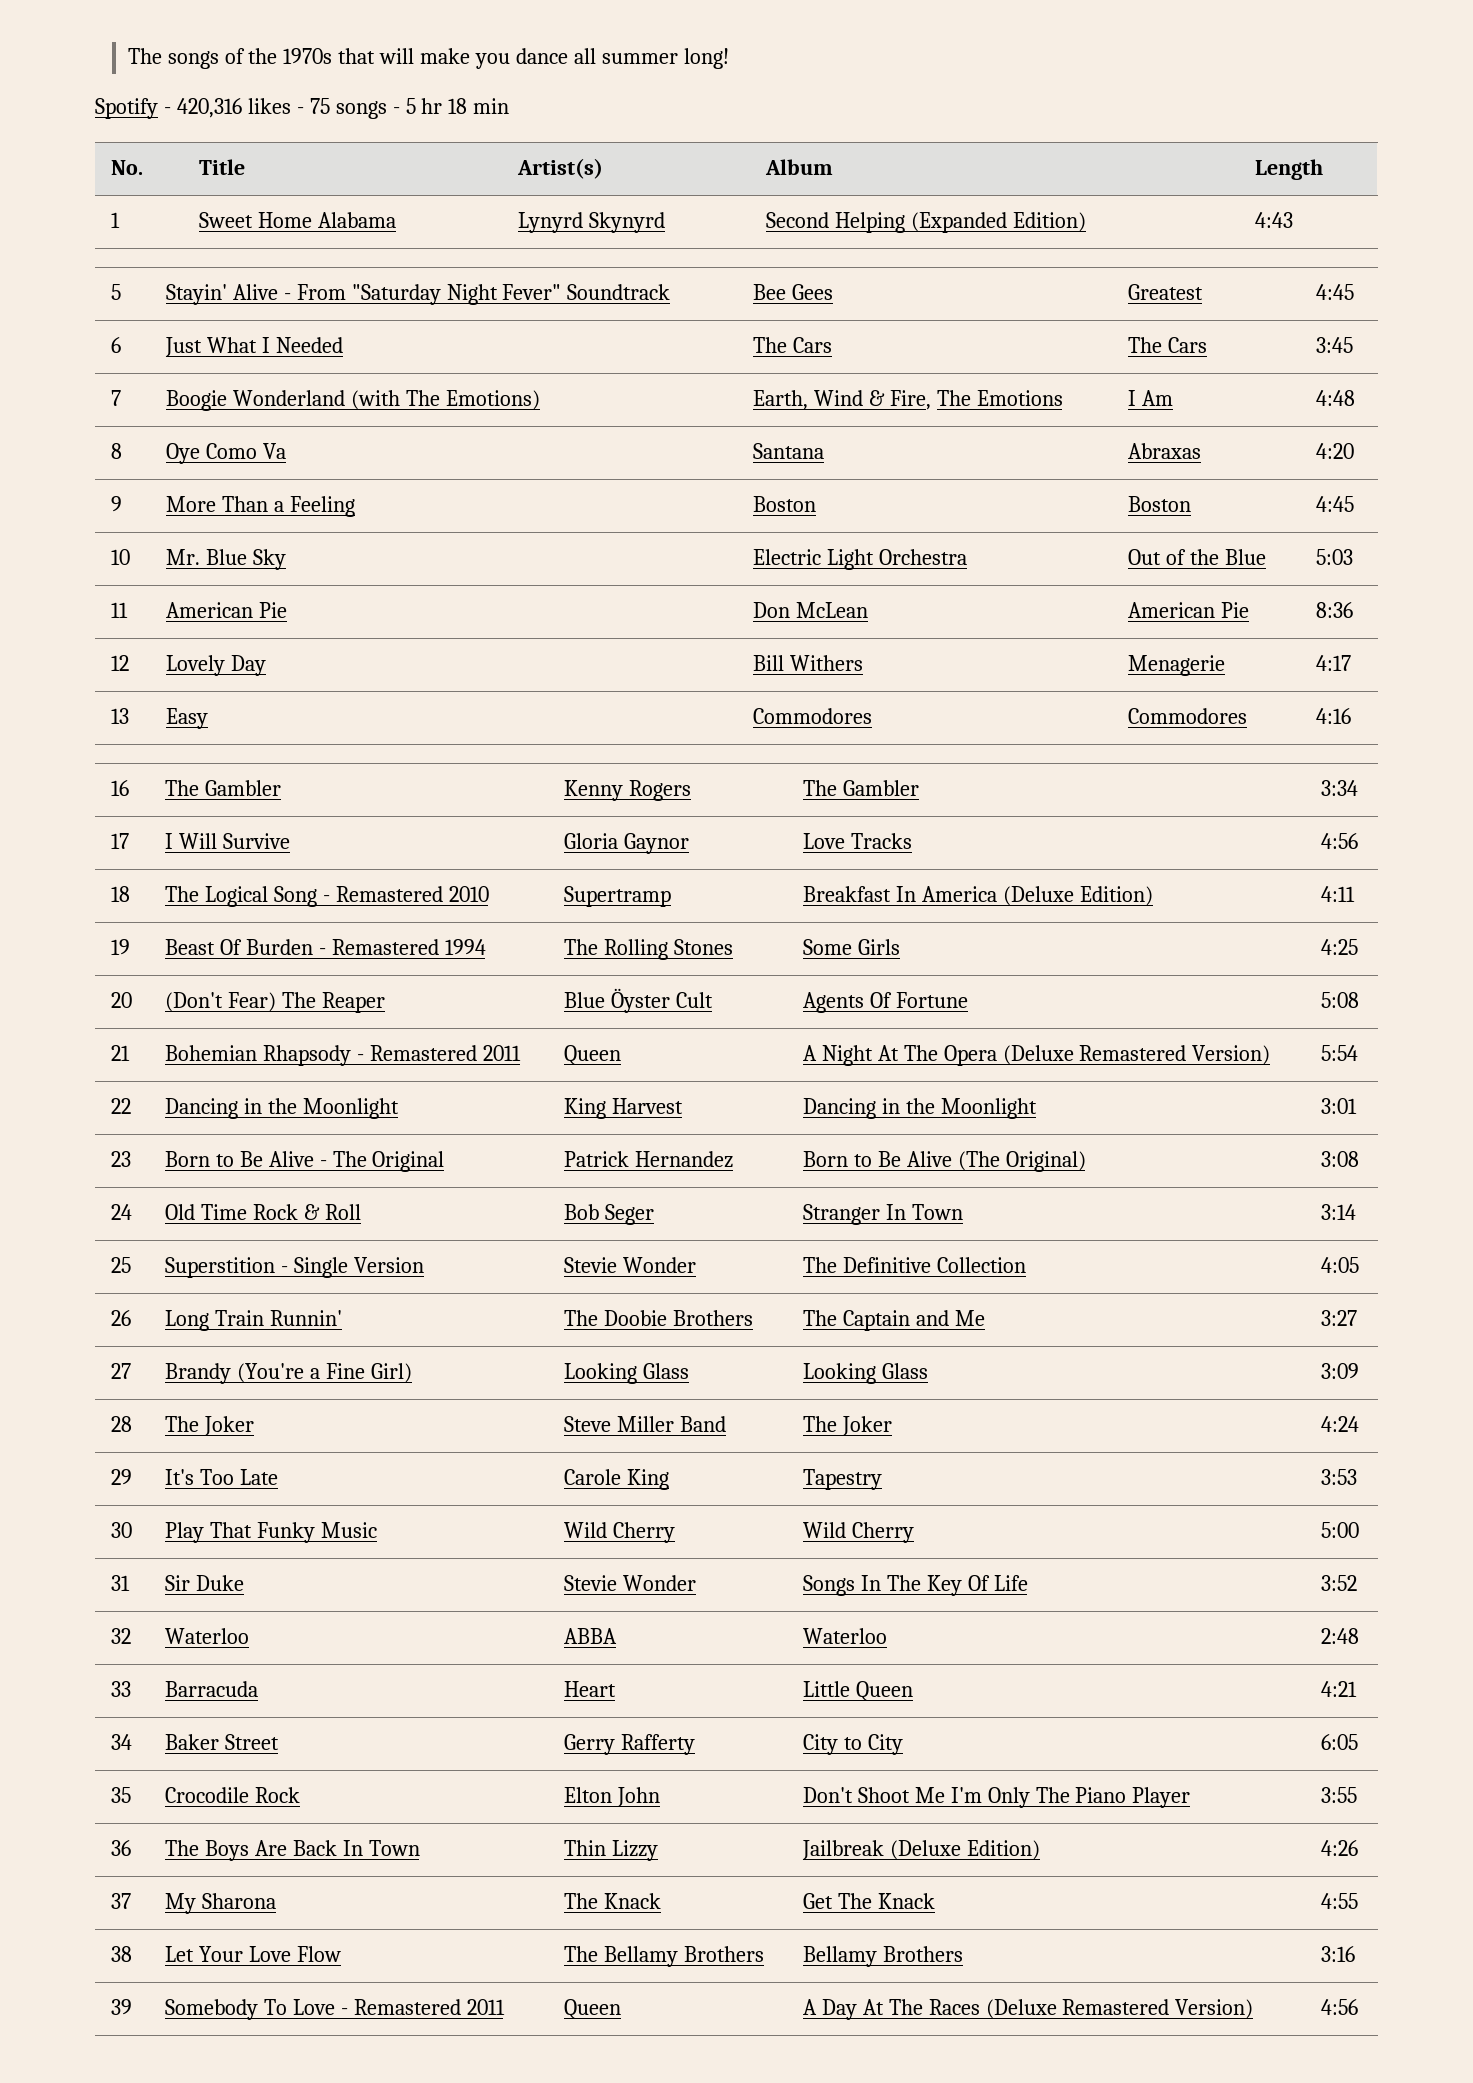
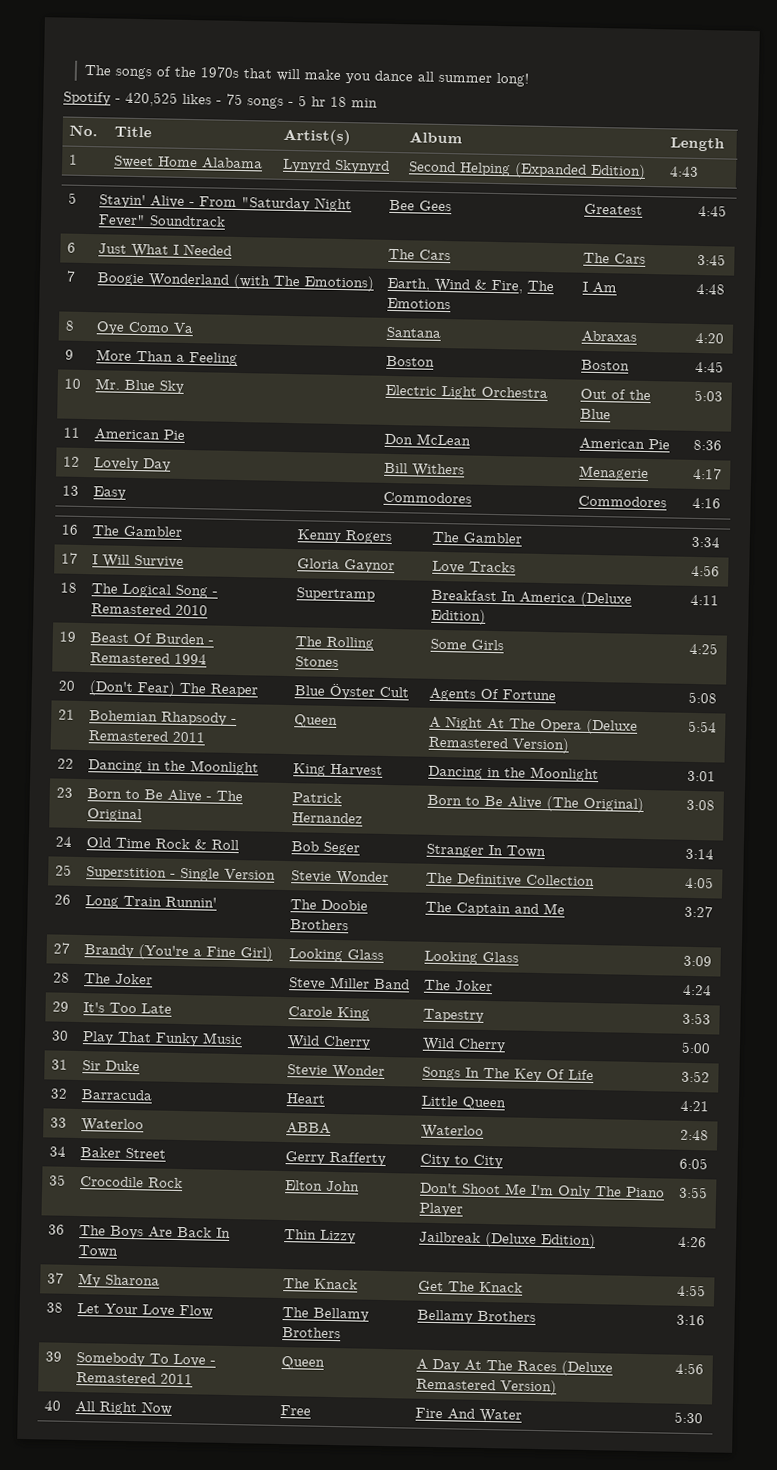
- Spotify - 420,316 likes - 75 songs - 5 hr 18 min
+ Spotify - 420,525 likes - 75 songs - 5 hr 18 min
- 32 | Waterloo | ABBA | Waterloo | 2:48
- 33 | Barracuda | Heart | Little Queen | 4:21
+ 32 | Barracuda | Heart | Little Queen | 4:21
+ 33 | Waterloo | ABBA | Waterloo | 2:48
+ 40 | All Right Now | Free | Fire And Water | 5:30

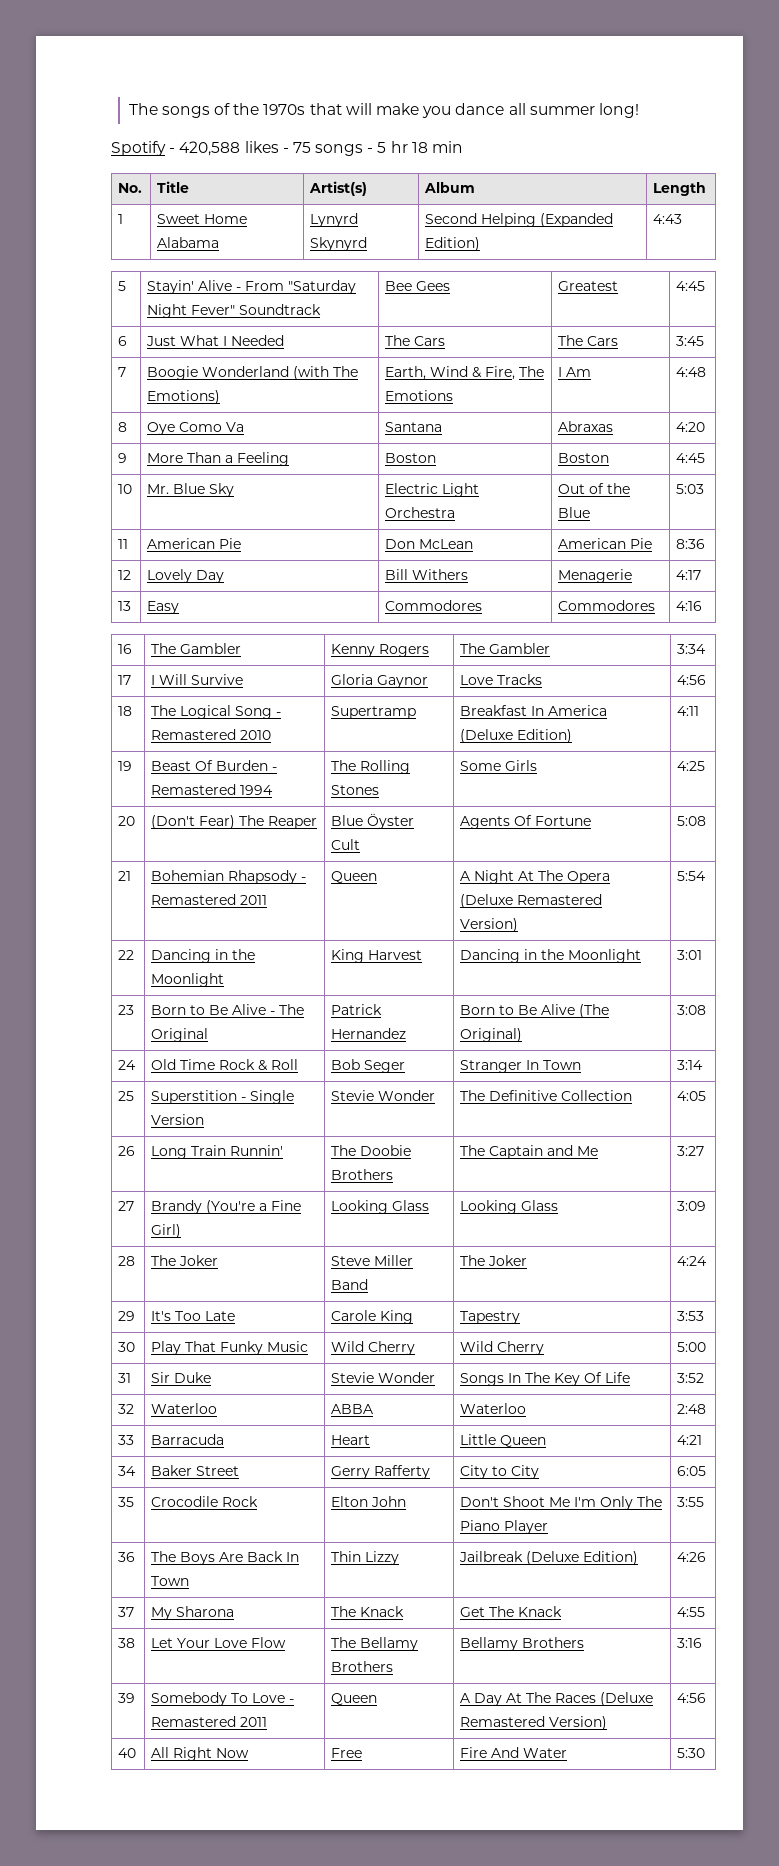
- Spotify - 420,525 likes - 75 songs - 5 hr 18 min
+ Spotify - 420,588 likes - 75 songs - 5 hr 18 min
- 32 | Barracuda | Heart | Little Queen | 4:21
+ 32 | Waterloo | ABBA | Waterloo | 2:48
+ 33 | Barracuda | Heart | Little Queen | 4:21
- 33 | Waterloo | ABBA | Waterloo | 2:48

